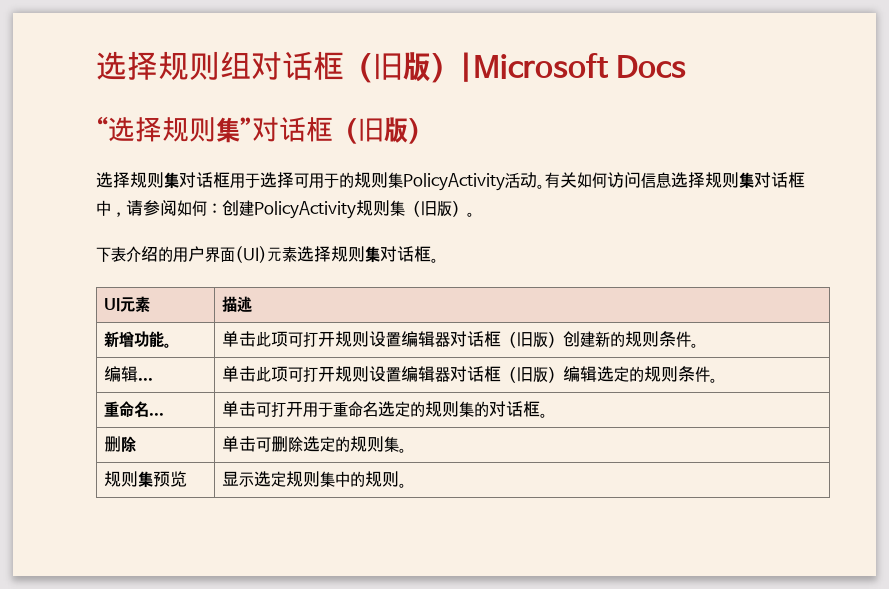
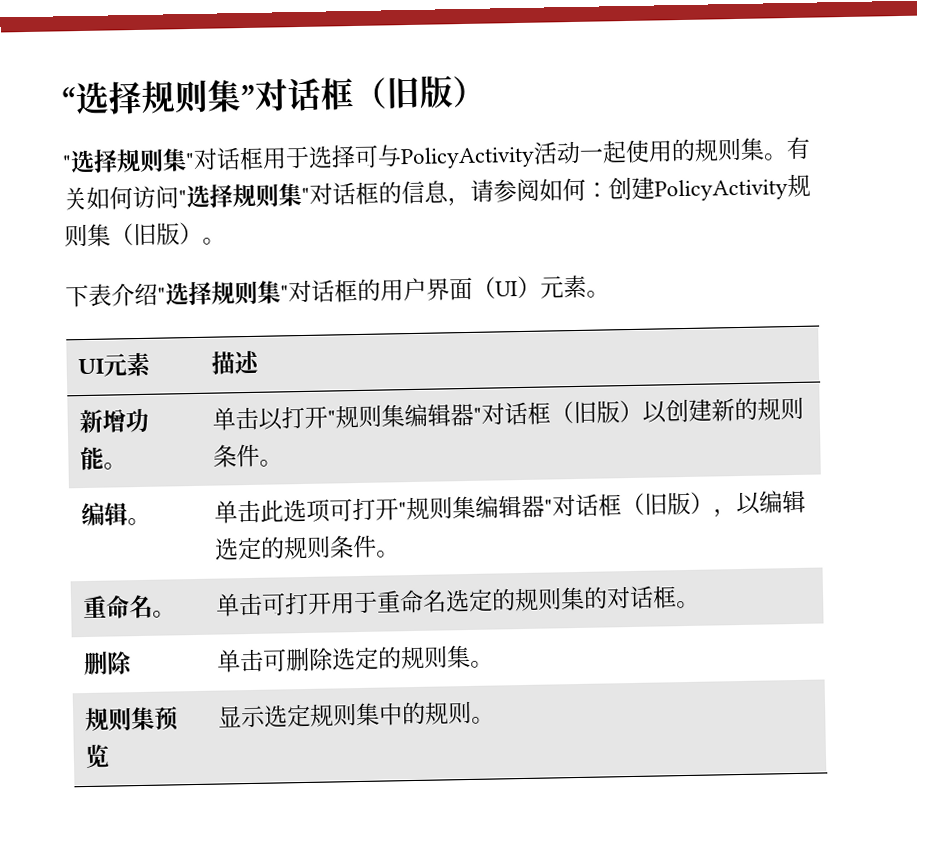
- 选择规则组对话框（旧版）|Microsoft Docs
- 选择规则集对话框用于选择可用于的规则集PolicyActivity活动。
+ "选择规则集"对话框用于选择可与PolicyActivity活动一起使用的规则集。
- 有关如何访问信息选择规则集对话框中，请参阅如何：创建PolicyActivity规则集（旧版）。
+ 有关如何访问"选择规则集"对话框的信息，请参阅如何：创建PolicyActivity规则集（旧版）。
- 下表介绍的用户界面(UI)元素选择规则集对话框。
+ 下表介绍"选择规则集"对话框的用户界面（UI）元素。
- 新增功能。 | 单击此项可打开规则设置编辑器对话框（旧版）创建新的规则条件。
+ 新增功能。 | 单击以打开"规则集编辑器"对话框（旧版）以创建新的规则条件。
- 编辑... | 单击此项可打开规则设置编辑器对话框（旧版）编辑选定的规则条件。
+ 编辑。 | 单击此选项可打开"规则集编辑器"对话框（旧版），以编辑选定的规则条件。
- 重命名... | 单击可打开用于重命名选定的规则集的对话框。
+ 重命名。 | 单击可打开用于重命名选定的规则集的对话框。

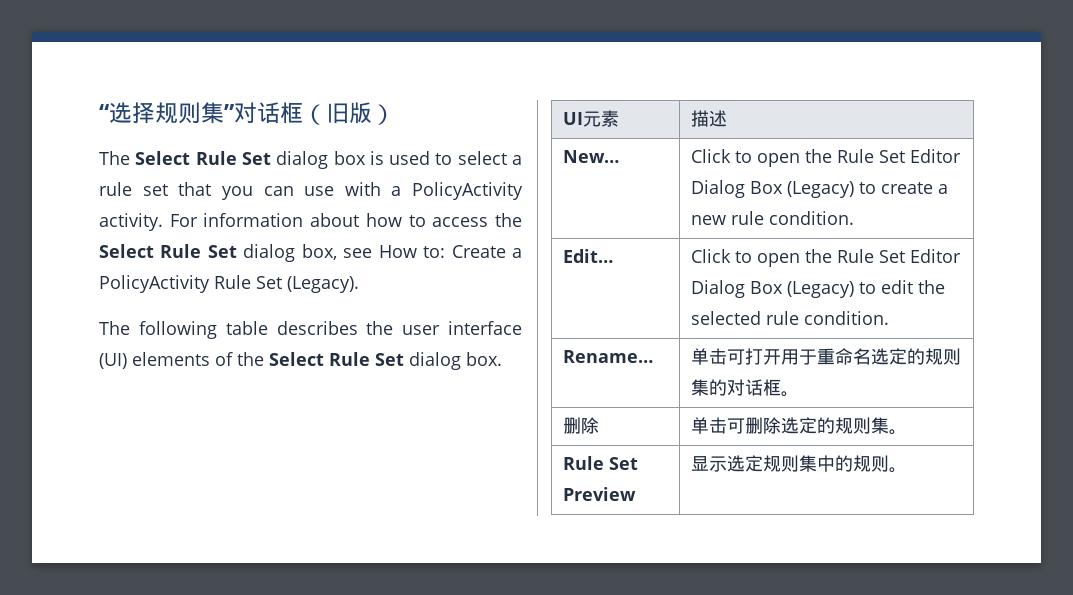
- "选择规则集"对话框用于选择可与PolicyActivity活动一起使用的规则集。有关如何访问"选择规则集"对话框的信息，请参阅如何：创建PolicyActivity规则集（旧版）。
- 下表介绍"选择规则集"对话框的用户界面（UI）元素。
+ The Select Rule Set dialog box is used to select a rule set that you can use with a PolicyActivity activity. For information about how to access the Select Rule Set dialog box, see How to: Create a PolicyActivity Rule Set (Legacy).
+ The following table describes the user interface (UI) elements of the Select Rule Set dialog box.
  UI元素 | 描述
- 新增功能。 | 单击以打开"规则集编辑器"对话框（旧版）以创建新的规则条件。
- 编辑。 | 单击此选项可打开"规则集编辑器"对话框（旧版），以编辑选定的规则条件。
- 重命名。 | 单击可打开用于重命名选定的规则集的对话框。
+ New… | Click to open the Rule Set Editor Dialog Box (Legacy) to create a new rule condition.
+ Edit… | Click to open the Rule Set Editor Dialog Box (Legacy) to edit the selected rule condition.
+ Rename… | 单击可打开用于重命名选定的规则集的对话框。
- 规则集预览 | 显示选定规则集中的规则。
+ Rule Set Preview | 显示选定规则集中的规则。

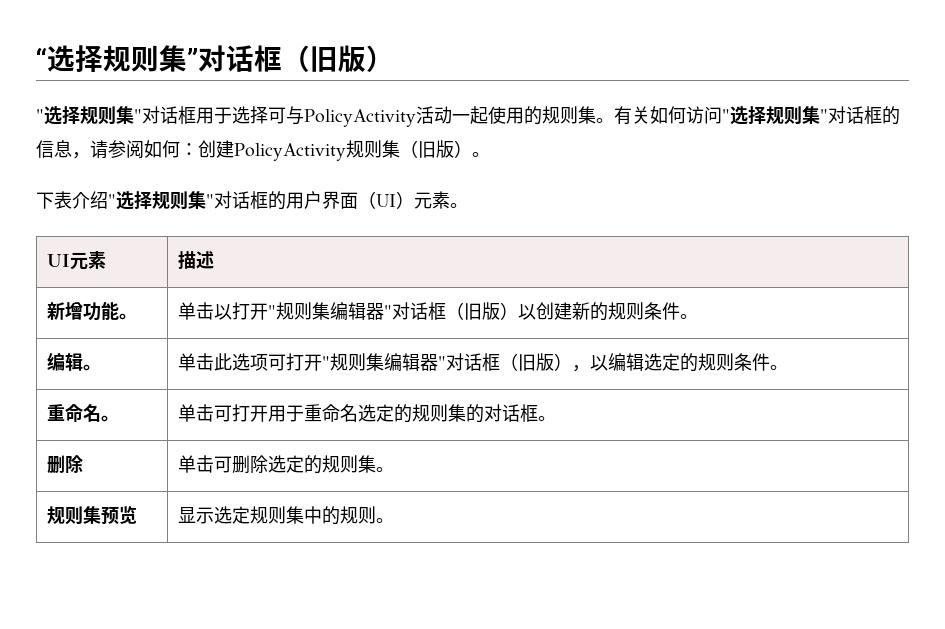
- The Select Rule Set dialog box is used to select a rule set that you can use with a PolicyActivity activity. For information about how to access the Select Rule Set dialog box, see How to: Create a PolicyActivity Rule Set (Legacy).
- The following table describes the user interface (UI) elements of the Select Rule Set dialog box.
+ "选择规则集"对话框用于选择可与PolicyActivity活动一起使用的规则集。有关如何访问"选择规则集"对话框的信息，请参阅如何：创建PolicyActivity规则集（旧版）。
+ 下表介绍"选择规则集"对话框的用户界面（UI）元素。
  UI元素 | 描述
- New… | Click to open the Rule Set Editor Dialog Box (Legacy) to create a new rule condition.
- Edit… | Click to open the Rule Set Editor Dialog Box (Legacy) to edit the selected rule condition.
- Rename… | 单击可打开用于重命名选定的规则集的对话框。
+ 新增功能。 | 单击以打开"规则集编辑器"对话框（旧版）以创建新的规则条件。
+ 编辑。 | 单击此选项可打开"规则集编辑器"对话框（旧版），以编辑选定的规则条件。
+ 重命名。 | 单击可打开用于重命名选定的规则集的对话框。
- Rule Set Preview | 显示选定规则集中的规则。
+ 规则集预览 | 显示选定规则集中的规则。

